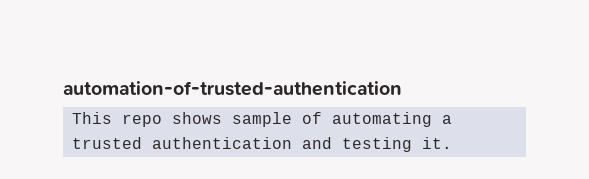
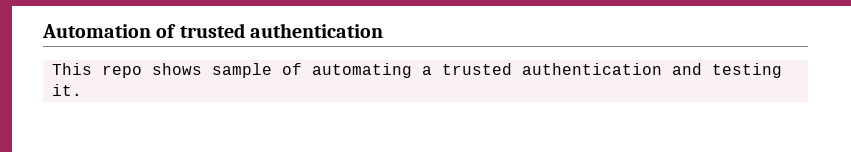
- automation-of-trusted-authentication
+ Automation of trusted authentication

